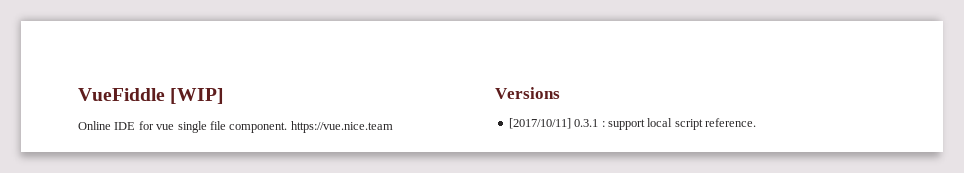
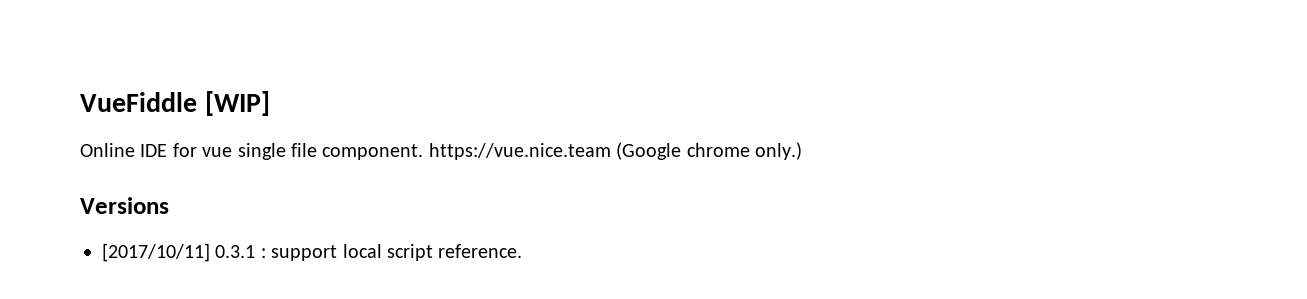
- Online IDE for vue single file component. https://vue.nice.team
+ Online IDE for vue single file component. https://vue.nice.team (Google chrome only.)

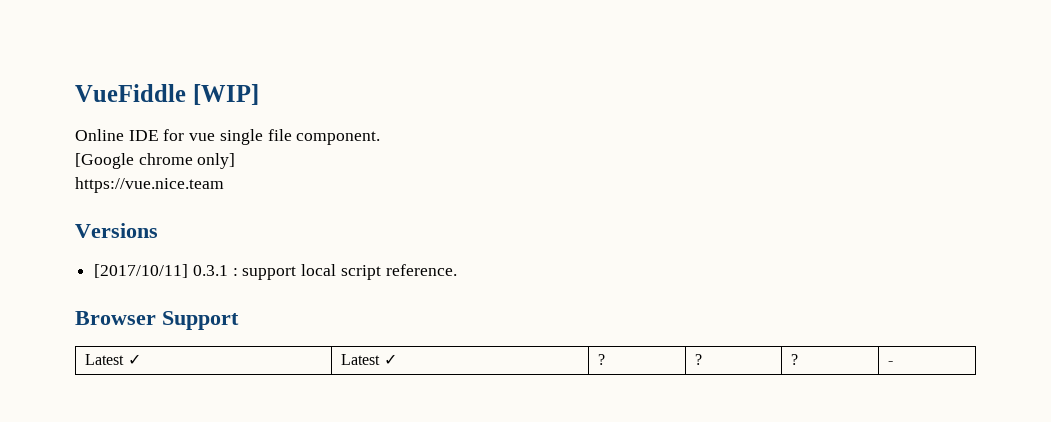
- Online IDE for vue single file component. https://vue.nice.team (Google chrome only.)
+ Online IDE for vue single file component.
+ [Google chrome only]
+ https://vue.nice.team
+ Browser Support
+ Latest ✓ | Latest ✓ | ? | ? | ? | -

